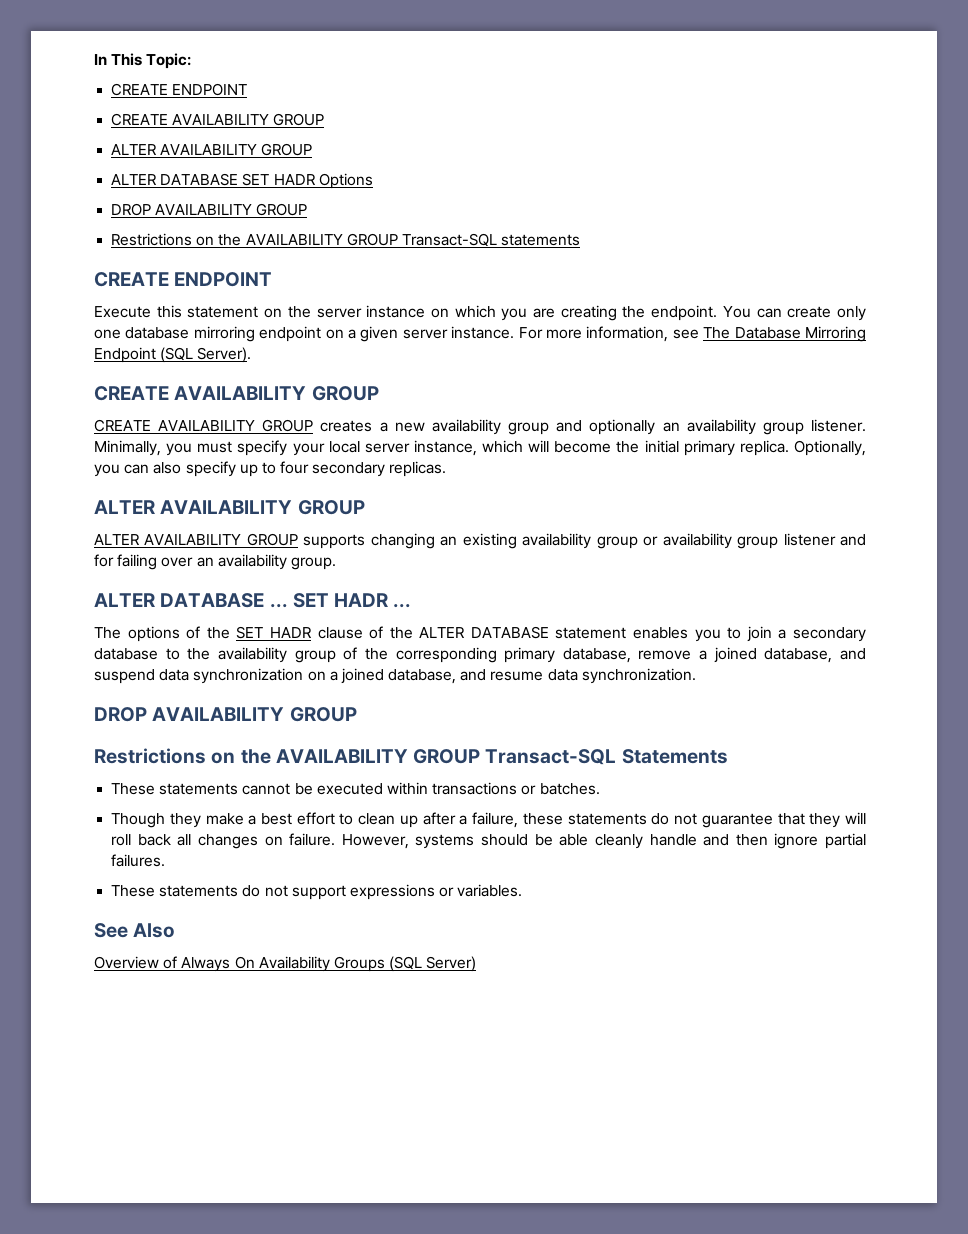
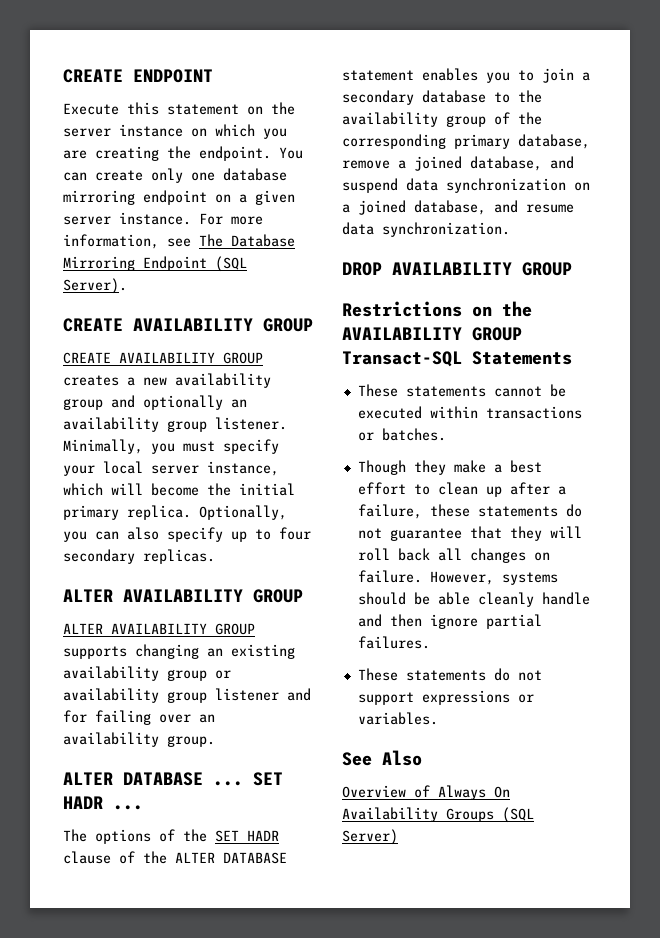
- In This Topic:
- CREATE ENDPOINT
- CREATE AVAILABILITY GROUP
- ALTER AVAILABILITY GROUP
- ALTER DATABASE SET HADR Options
- DROP AVAILABILITY GROUP
- Restrictions on the AVAILABILITY GROUP Transact-SQL statements

